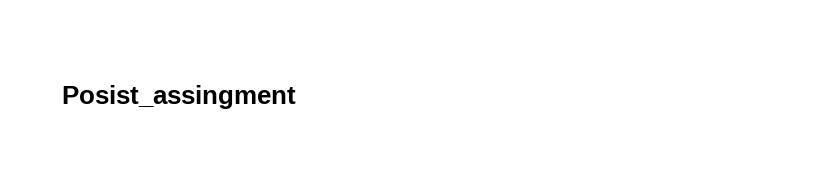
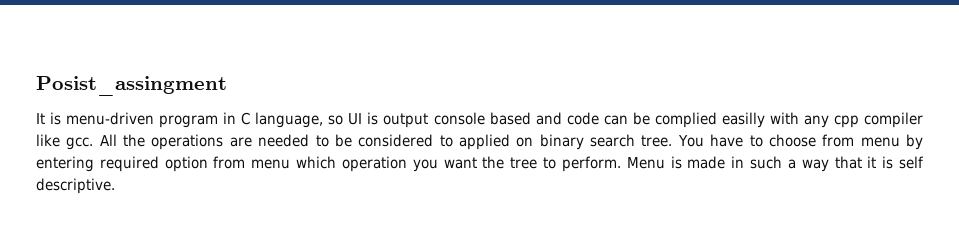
+ It is menu-driven program in C language, so UI is output console based and code can be complied easilly with any cpp compiler like gcc. All the operations are needed to be considered to applied on binary search tree. You have to choose from menu by entering required option from menu which operation you want the tree to perform. Menu is made in such a way that it is self descriptive.

